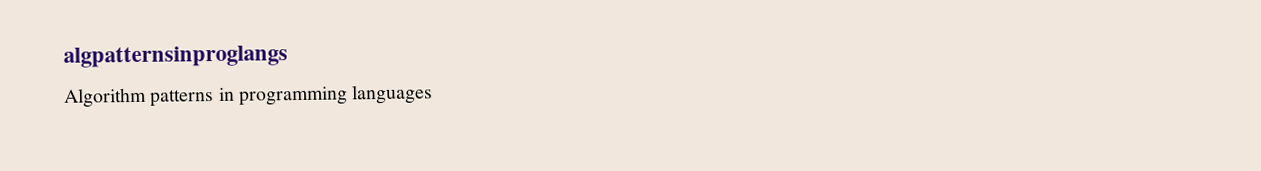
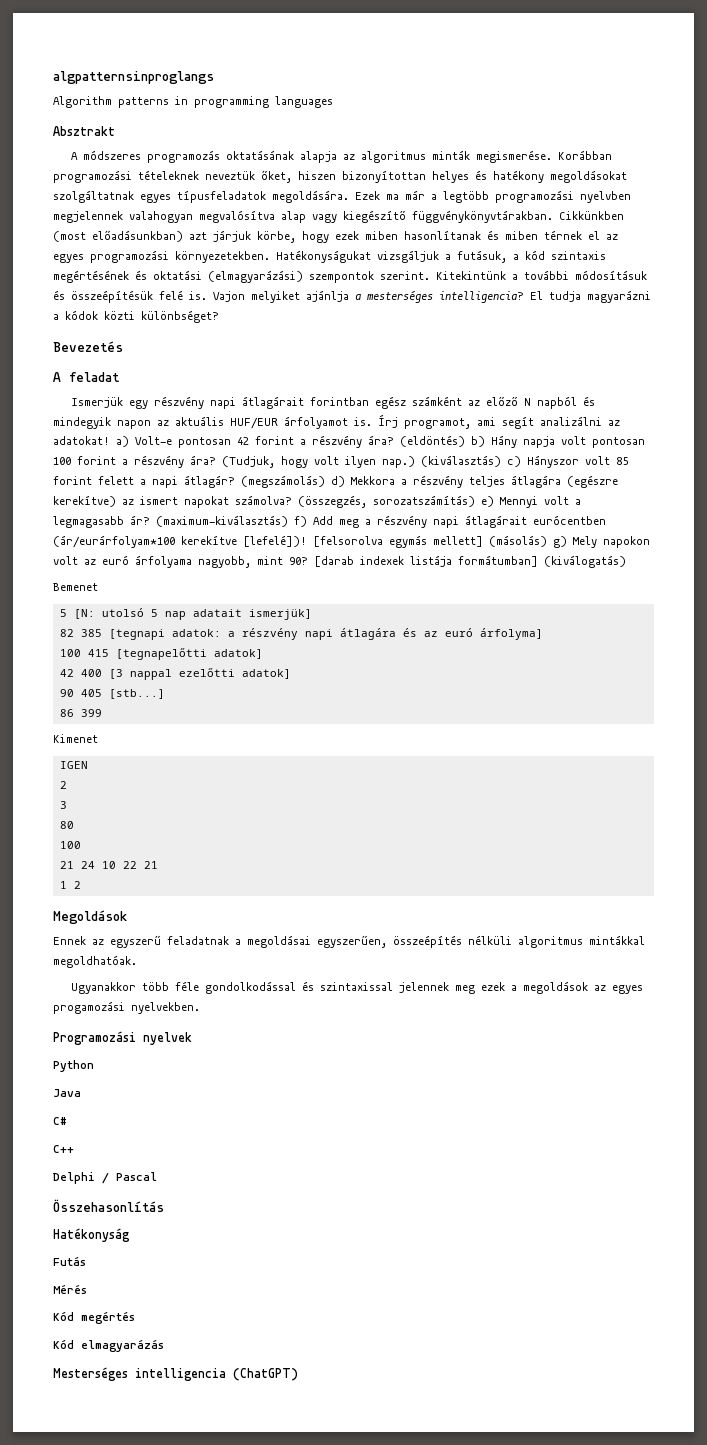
+ Absztrakt
+ A módszeres programozás oktatásának alapja az algoritmus minták megismerése. Korábban programozási tételeknek neveztük őket, hiszen bizonyítottan helyes és hatékony megoldásokat szolgáltatnak egyes típusfeladatok megoldására. Ezek ma már a legtöbb programozási nyelvben megjelennek valahogyan megvalósítva alap vagy kiegészítő függvénykönyvtárakban. Cikkünkben (most előadásunkban) azt járjuk körbe, hogy ezek miben hasonlítanak és miben térnek el az egyes programozási környezetekben. Hatékonyságukat vizsgáljuk a futásuk, a kód szintaxis megértésének és oktatási (elmagyarázási) szempontok szerint. Kitekintünk a további módosításuk és összeépítésük felé is. Vajon melyiket ajánlja a mesterséges intelligencia? El tudja magyarázni a kódok közti különbséget?
+ Bevezetés
+ A feladat
+ Ismerjük egy részvény napi átlagárait forintban egész számként az előző N napból és mindegyik napon az aktuális HUF/EUR árfolyamot is. Írj programot, ami segít analizálni az adatokat! a) Volt-e pontosan 42 forint a részvény ára? (eldöntés) b) Hány napja volt pontosan 100 forint a részvény ára? (Tudjuk, hogy volt ilyen nap.) (kiválasztás) c) Hányszor volt 85 forint felett a napi átlagár? (megszámolás) d) Mekkora a részvény teljes átlagára (egészre kerekítve) az ismert napokat számolva? (összegzés, sorozatszámítás) e) Mennyi volt a legmagasabb ár? (maximum-kiválasztás) f) Add meg a részvény napi átlagárait eurócentben (ár/eurárfolyam*100 kerekítve [lefelé])! [felsorolva egymás mellett] (másolás) g) Mely napokon volt az euró árfolyama nagyobb, mint 90? [darab indexek listája formátumban] (kiválogatás)
+ Bemenet
+ 5 [N: utolsó 5 nap adatait ismerjük]
+ 82 385 [tegnapi adatok: a részvény napi átlagára és az euró árfolyma]
+ 100 415 [tegnapelőtti adatok]
+ 42 400 [3 nappal ezelőtti adatok]
+ 90 405 [stb...]
+ 86 399
+ Kimenet
+ IGEN
+ 2
+ 3
+ 80
+ 100
+ 21 24 10 22 21
+ 1 2
+ Megoldások
+ Ennek az egyszerű feladatnak a megoldásai egyszerűen, összeépítés nélküli algoritmus mintákkal megoldhatóak.
+ Ugyanakkor több féle gondolkodással és szintaxissal jelennek meg ezek a megoldások az egyes progamozási nyelvekben.
+ Programozási nyelvek
+ Python
+ Java
+ C#
+ C++
+ Delphi / Pascal
+ Összehasonlítás
+ Hatékonyság
+ Futás
+ Mérés
+ Kód megértés
+ Kód elmagyarázás
+ Mesterséges intelligencia (ChatGPT)

